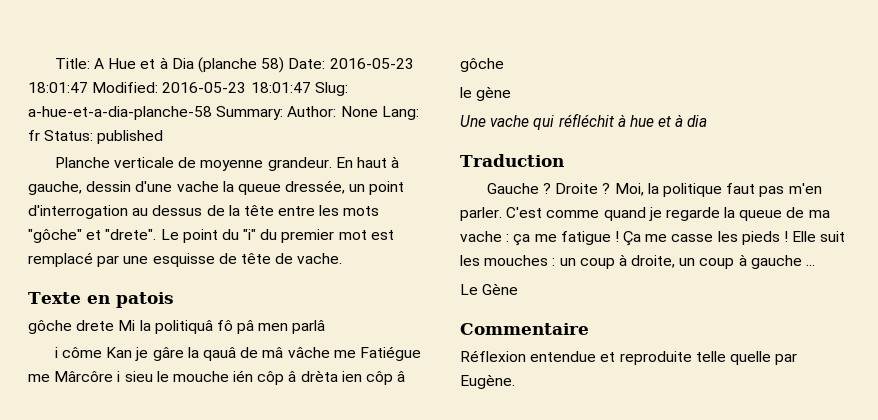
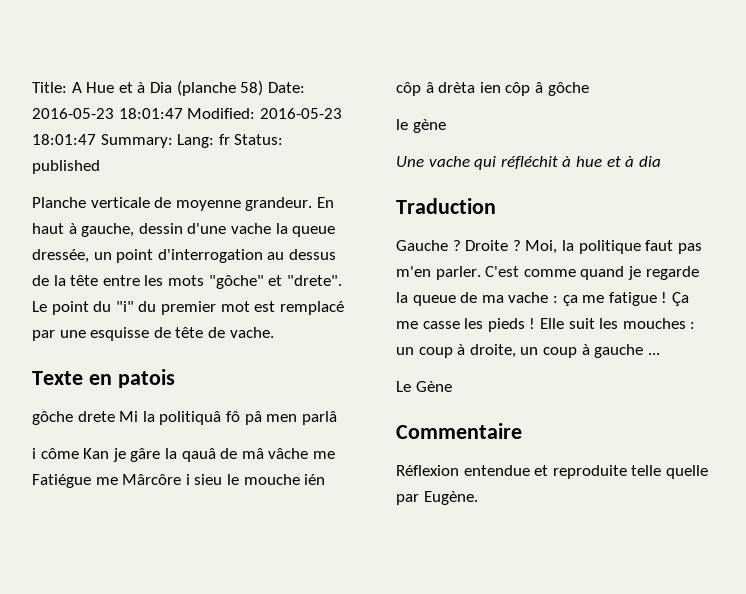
- Title: A Hue et à Dia (planche 58) Date: 2016-05-23 18:01:47 Modified: 2016-05-23 18:01:47 Slug: a-hue-et-a-dia-planche-58 Summary: Author: None Lang: fr Status: published
+ Title: A Hue et à Dia (planche 58) Date: 2016-05-23 18:01:47 Modified: 2016-05-23 18:01:47 Summary: Lang: fr Status: published

